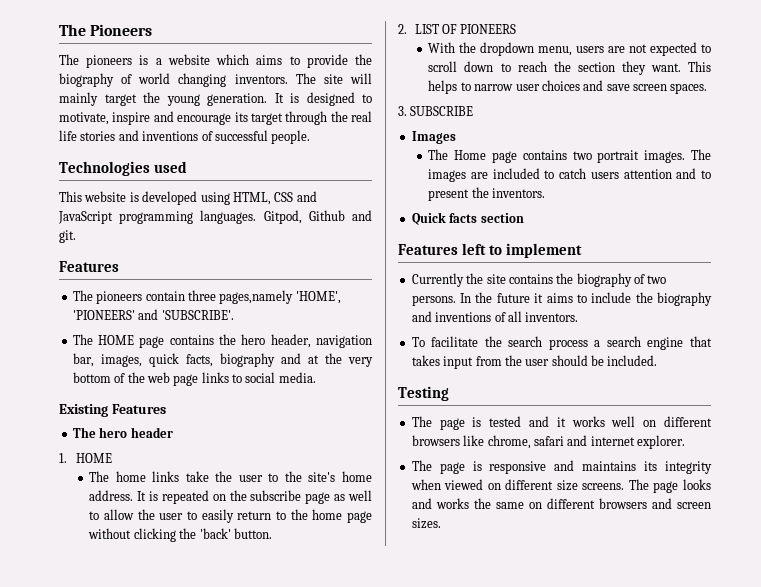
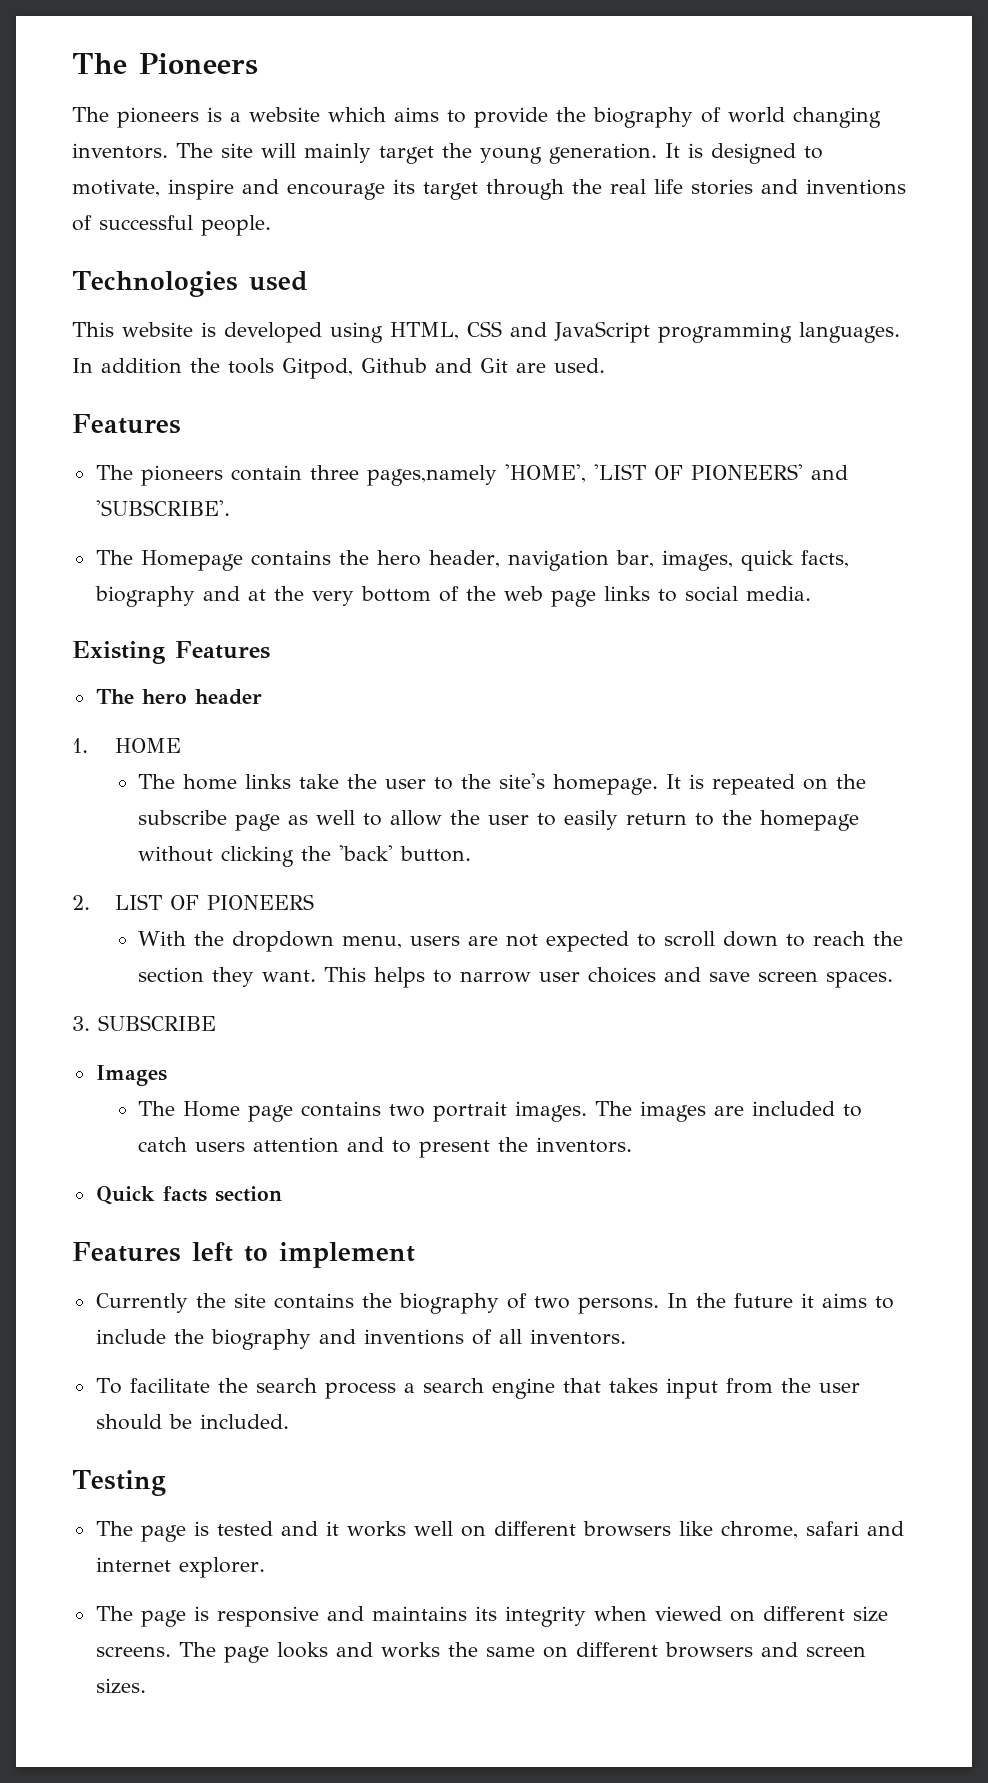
- Gitpod, Github and git.
+ In addition the tools Gitpod, Github and Git are used.
- The pioneers contain three pages,namely 'HOME', 'PIONEERS' and 'SUBSCRIBE'.
+ The pioneers contain three pages,namely 'HOME', 'LIST OF PIONEERS' and 'SUBSCRIBE'.
- The HOME page contains the hero header, navigation bar, images, quick facts, biography and at the very bottom of the web page links to social media.
+ The Homepage contains the hero header, navigation bar, images, quick facts, biography and at the very bottom of the web page links to social media.
- The home links take the user to the site's home address.
+ The home links take the user to the site's homepage.
- It is repeated on the subscribe page as well to allow the user to easily return to the home page without clicking the 'back' button.
+ It is repeated on the subscribe page as well to allow the user to easily return to the homepage without clicking the 'back' button.

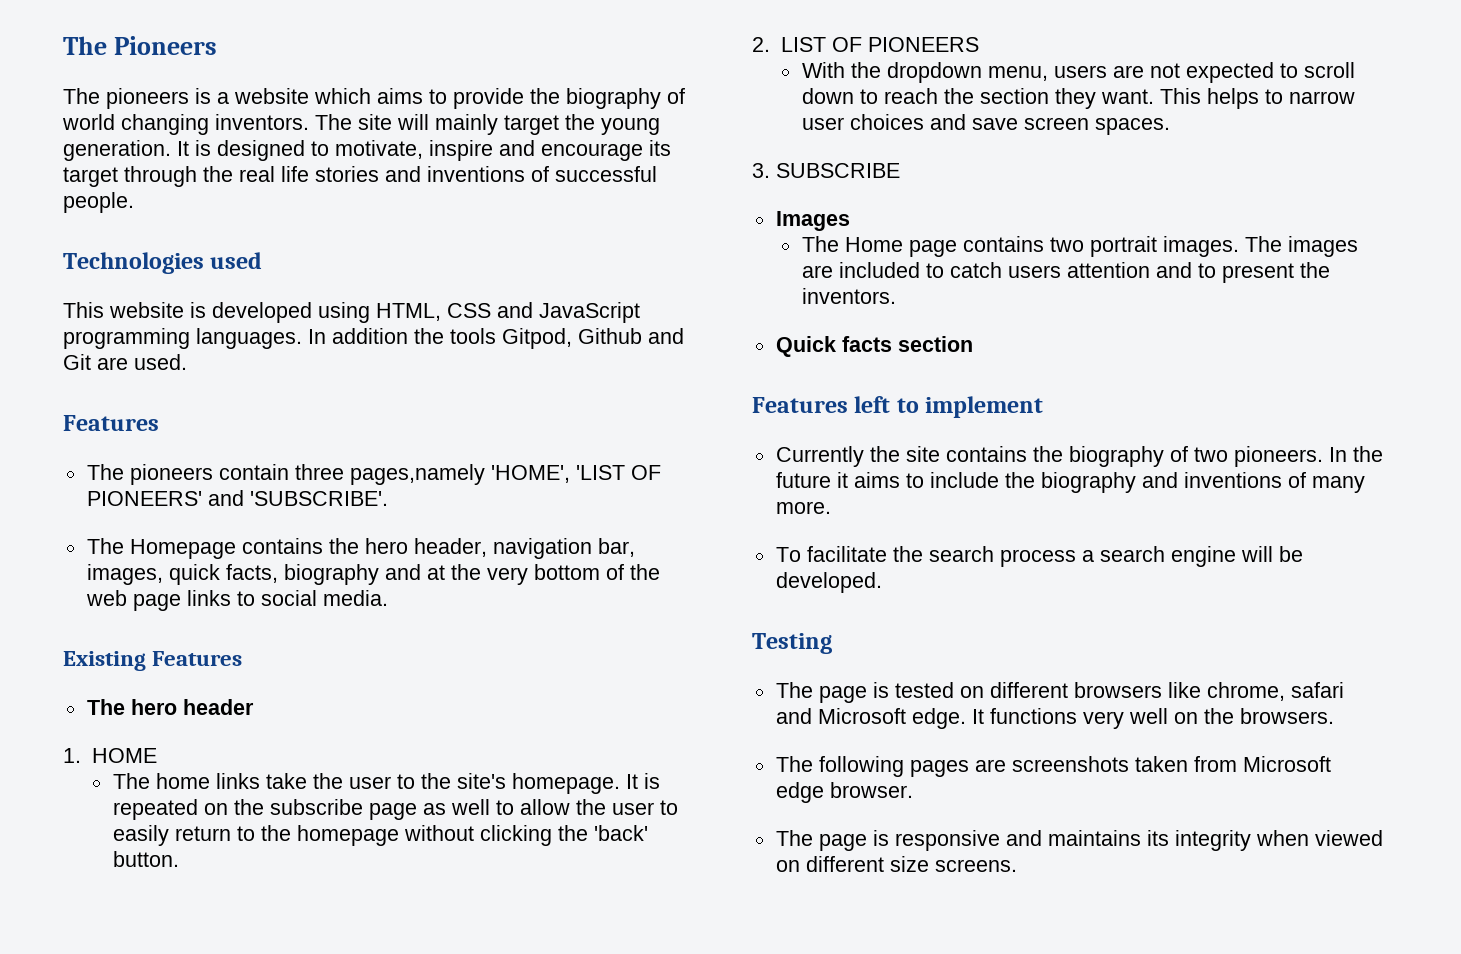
- Currently the site contains the biography of two persons.
+ Currently the site contains the biography of two pioneers.
- In the future it aims to include the biography and inventions of all inventors.
+ In the future it aims to include the biography and inventions of many more.
- To facilitate the search process a search engine that takes input from the user should be included.
+ To facilitate the search process a search engine will be developed.
- The page is tested and it works well on different browsers like chrome, safari and internet explorer.
+ The page is tested on different browsers like chrome, safari and Microsoft edge. It functions very well on the browsers.
+ The following pages are screenshots taken from Microsoft edge browser.
- The page looks and works the same on different browsers and screen sizes.

